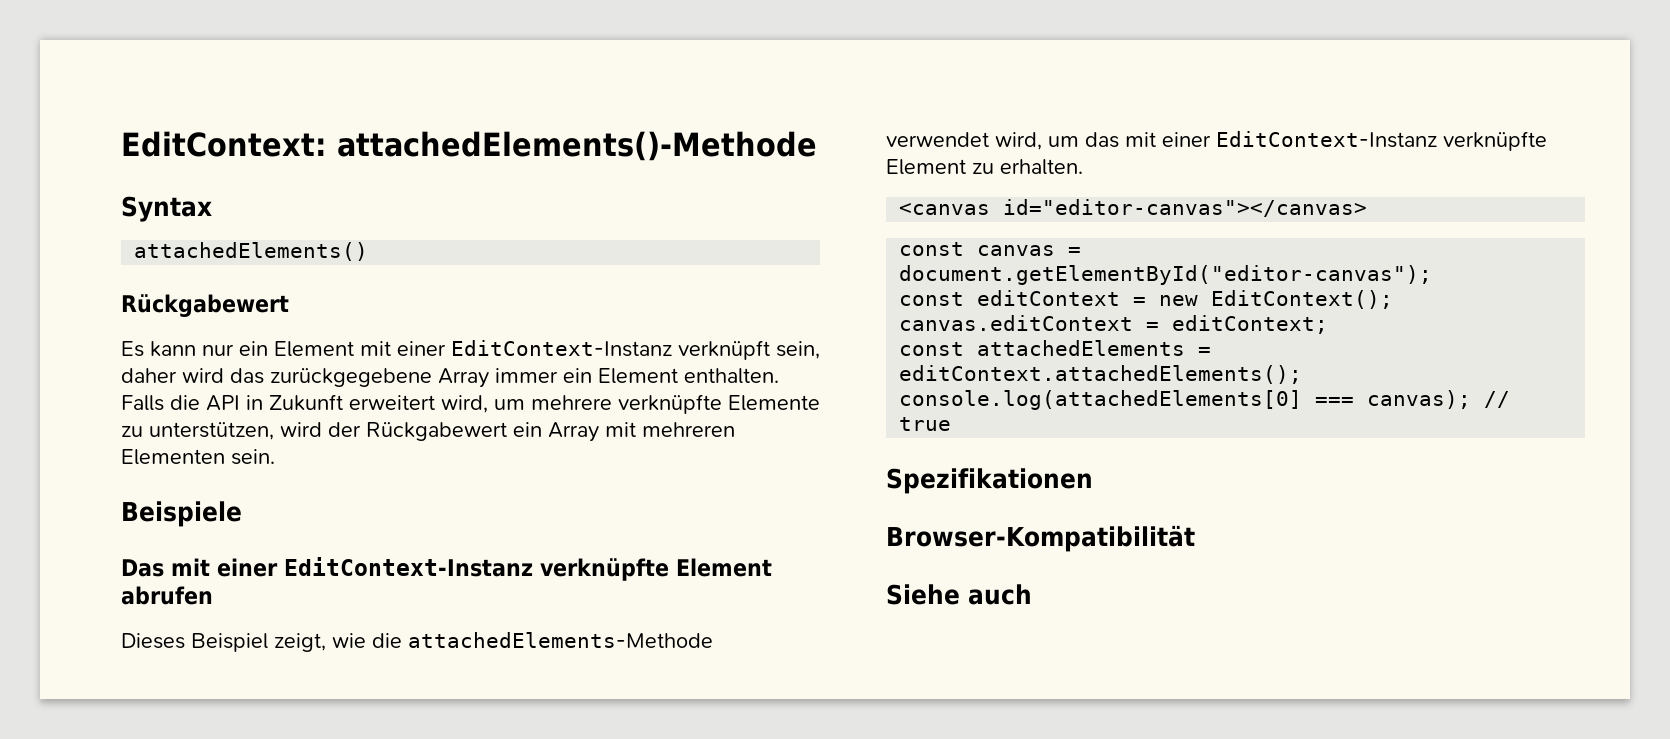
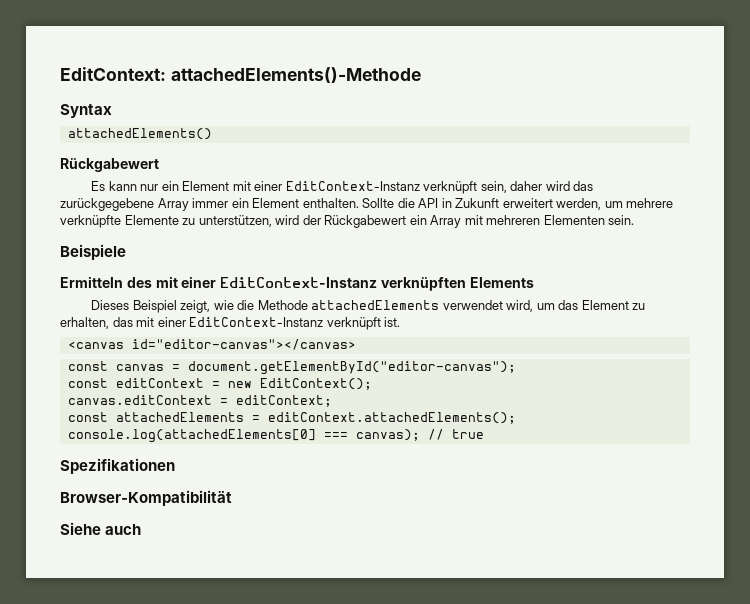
- Falls die API in Zukunft erweitert wird, um mehrere verknüpfte Elemente zu unterstützen, wird der Rückgabewert ein Array mit mehreren Elementen sein.
+ Sollte die API in Zukunft erweitert werden, um mehrere verknüpfte Elemente zu unterstützen, wird der Rückgabewert ein Array mit mehreren Elementen sein.
- Das mit einer EditContext-Instanz verknüpfte Element abrufen
+ Ermitteln des mit einer EditContext-Instanz verknüpften Elements
- Dieses Beispiel zeigt, wie die attachedElements-Methode verwendet wird, um das mit einer EditContext-Instanz verknüpfte Element zu erhalten.
+ Dieses Beispiel zeigt, wie die Methode attachedElements verwendet wird, um das Element zu erhalten, das mit einer EditContext-Instanz verknüpft ist.

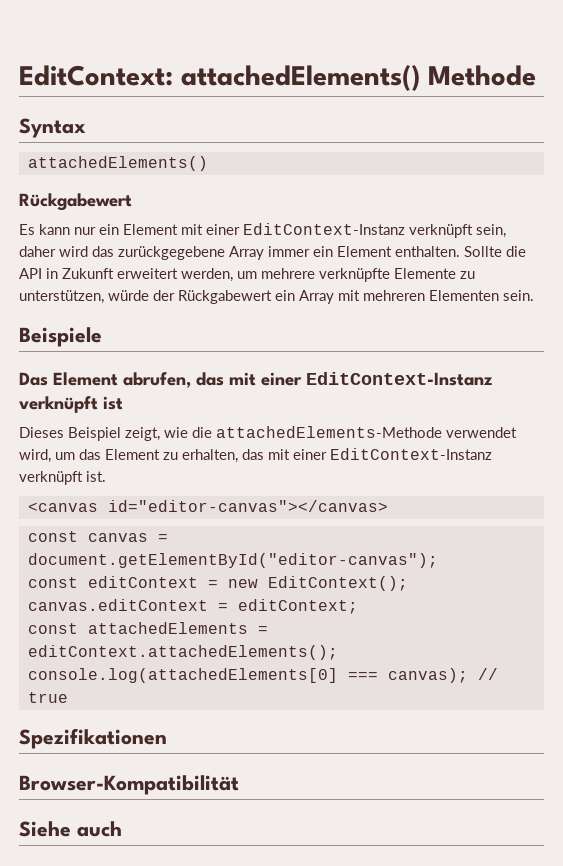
- EditContext: attachedElements()-Methode
+ EditContext: attachedElements() Methode
- Sollte die API in Zukunft erweitert werden, um mehrere verknüpfte Elemente zu unterstützen, wird der Rückgabewert ein Array mit mehreren Elementen sein.
+ Sollte die API in Zukunft erweitert werden, um mehrere verknüpfte Elemente zu unterstützen, würde der Rückgabewert ein Array mit mehreren Elementen sein.
- Ermitteln des mit einer EditContext-Instanz verknüpften Elements
+ Das Element abrufen, das mit einer EditContext-Instanz verknüpft ist
- Dieses Beispiel zeigt, wie die Methode attachedElements verwendet wird, um das Element zu erhalten, das mit einer EditContext-Instanz verknüpft ist.
+ Dieses Beispiel zeigt, wie die attachedElements-Methode verwendet wird, um das Element zu erhalten, das mit einer EditContext-Instanz verknüpft ist.

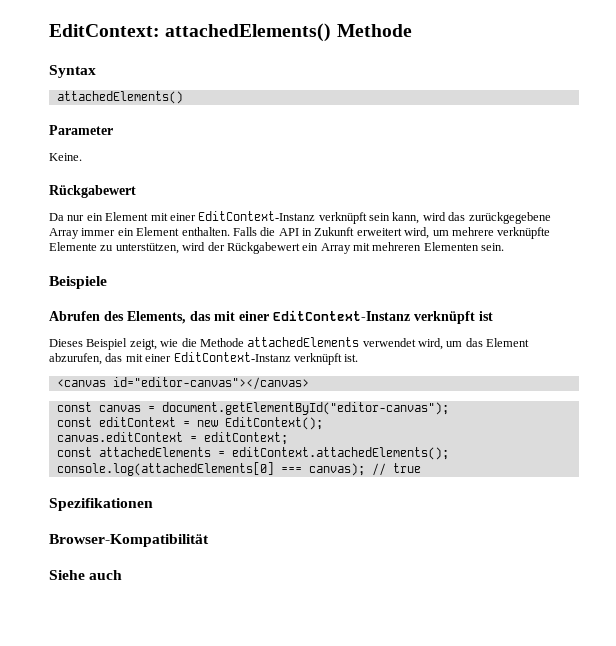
+ Parameter
+ Keine.
- Es kann nur ein Element mit einer EditContext-Instanz verknüpft sein, daher wird das zurückgegebene Array immer ein Element enthalten.
+ Da nur ein Element mit einer EditContext-Instanz verknüpft sein kann, wird das zurückgegebene Array immer ein Element enthalten.
- Sollte die API in Zukunft erweitert werden, um mehrere verknüpfte Elemente zu unterstützen, würde der Rückgabewert ein Array mit mehreren Elementen sein.
+ Falls die API in Zukunft erweitert wird, um mehrere verknüpfte Elemente zu unterstützen, wird der Rückgabewert ein Array mit mehreren Elementen sein.
- Das Element abrufen, das mit einer EditContext-Instanz verknüpft ist
+ Abrufen des Elements, das mit einer EditContext-Instanz verknüpft ist
- Dieses Beispiel zeigt, wie die attachedElements-Methode verwendet wird, um das Element zu erhalten, das mit einer EditContext-Instanz verknüpft ist.
+ Dieses Beispiel zeigt, wie die Methode attachedElements verwendet wird, um das Element abzurufen, das mit einer EditContext-Instanz verknüpft ist.

